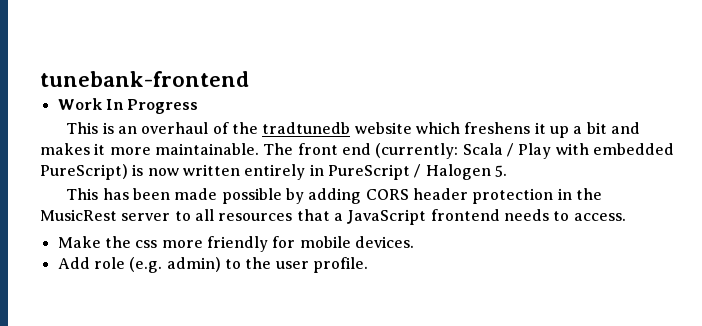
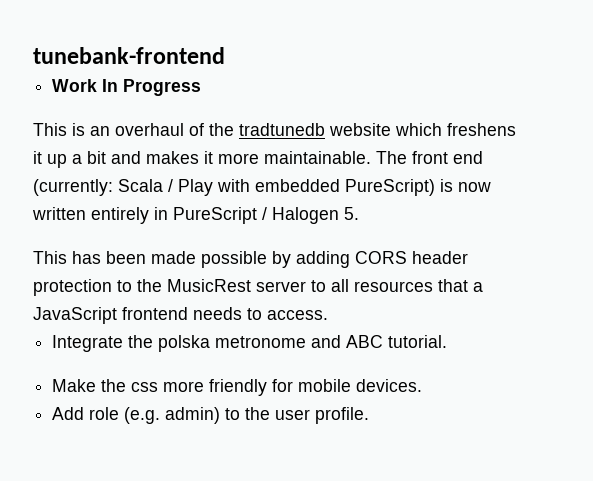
- This has been made possible by adding CORS header protection in the MusicRest server to all resources that a JavaScript frontend needs to access.
+ This has been made possible by adding CORS header protection to the MusicRest server to all resources that a JavaScript frontend needs to access.
+ Integrate the polska metronome and ABC tutorial.

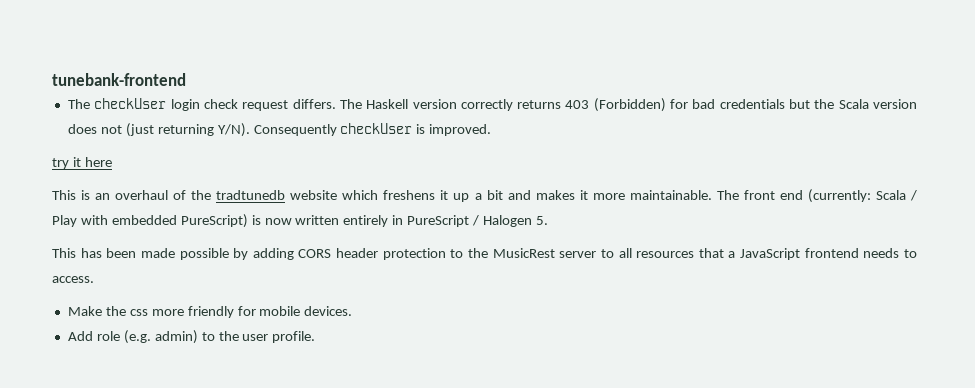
- Work In Progress
+ The checkUser login check request differs. The Haskell version correctly returns 403 (Forbidden) for bad credentials but the Scala version does not (just returning Y/N). Consequently checkUser is improved.
+ try it here
- Integrate the polska metronome and ABC tutorial.

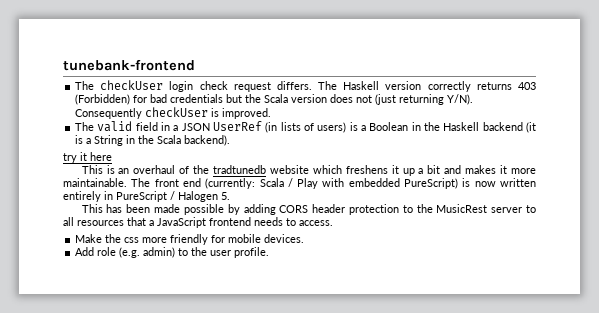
+ The valid field in a JSON UserRef (in lists of users) is a Boolean in the Haskell backend (it is a String in the Scala backend).

